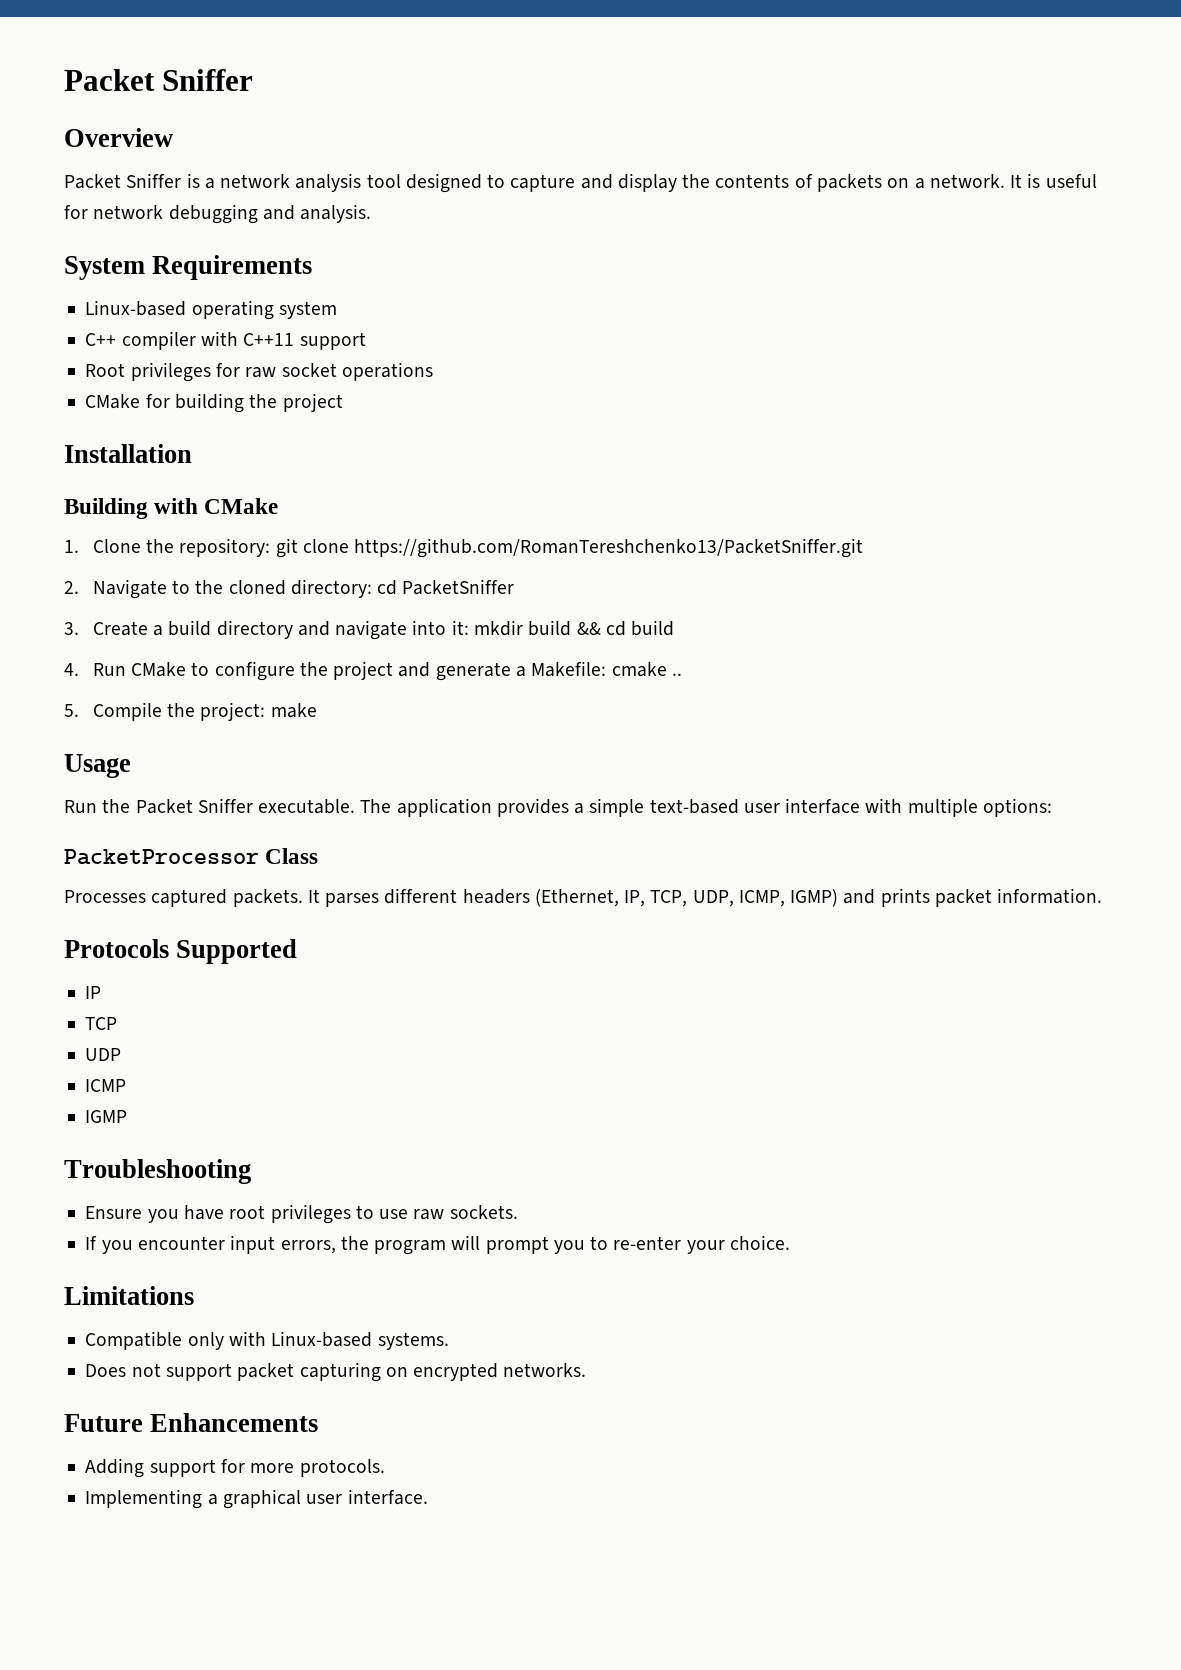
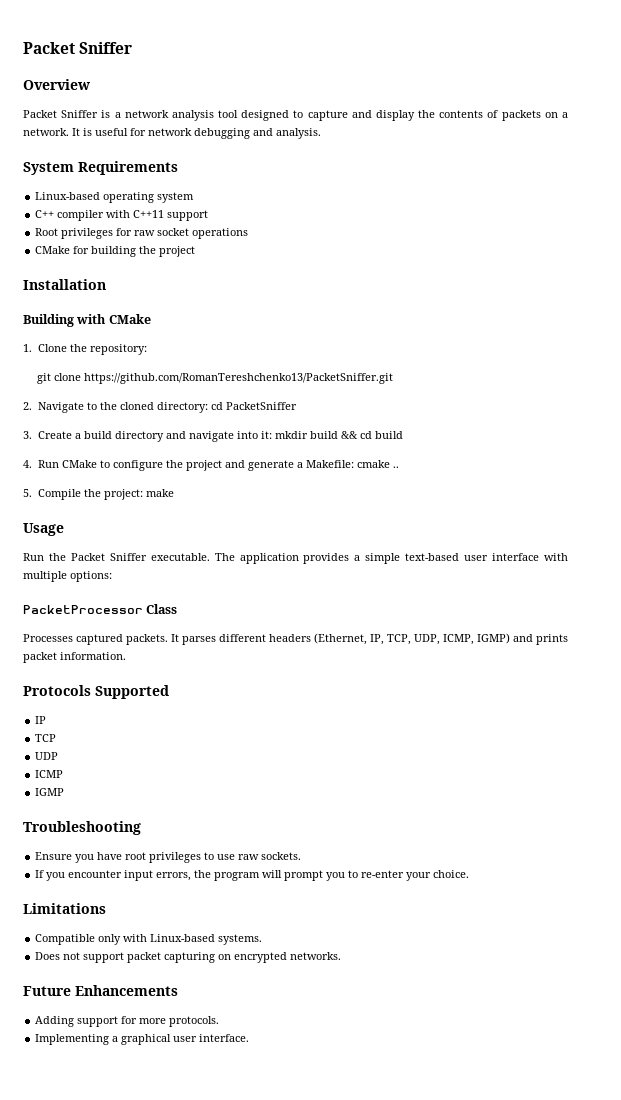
- 1. Clone the repository: git clone https://github.com/RomanTereshchenko13/PacketSniffer.git
+ 1. Clone the repository:
+ git clone https://github.com/RomanTereshchenko13/PacketSniffer.git

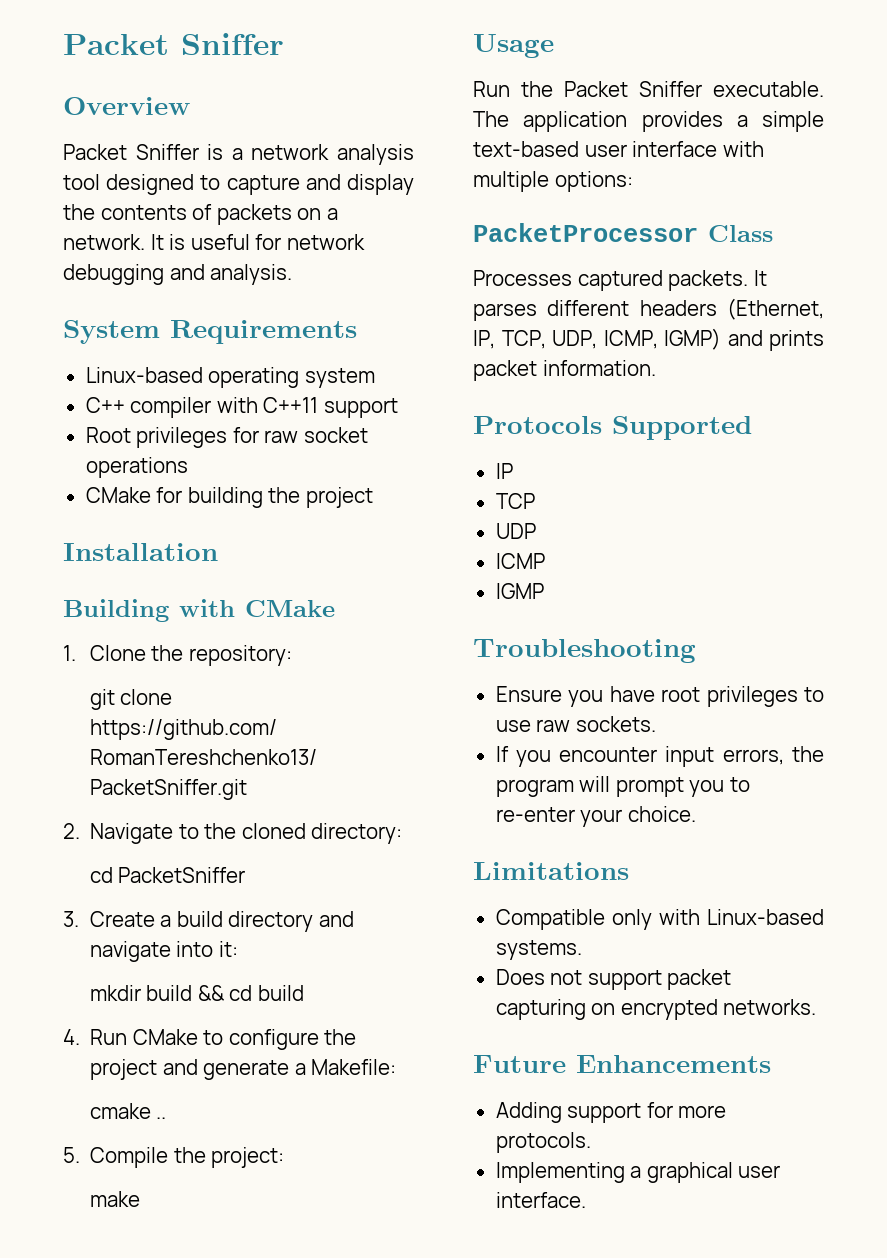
- 2. Navigate to the cloned directory: cd PacketSniffer
+ 2. Navigate to the cloned directory:
+ cd PacketSniffer
- 3. Create a build directory and navigate into it: mkdir build && cd build
+ 3. Create a build directory and navigate into it:
+ mkdir build && cd build
- 4. Run CMake to configure the project and generate a Makefile: cmake ..
+ 4. Run CMake to configure the project and generate a Makefile:
+ cmake ..
- 5. Compile the project: make
+ 5. Compile the project:
+ make

